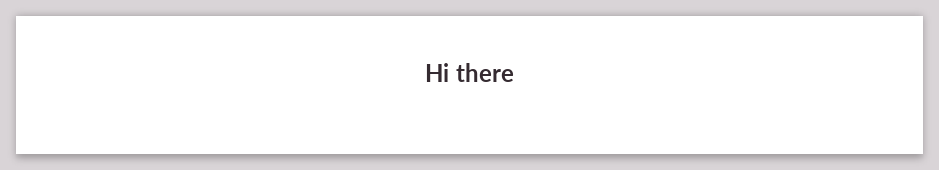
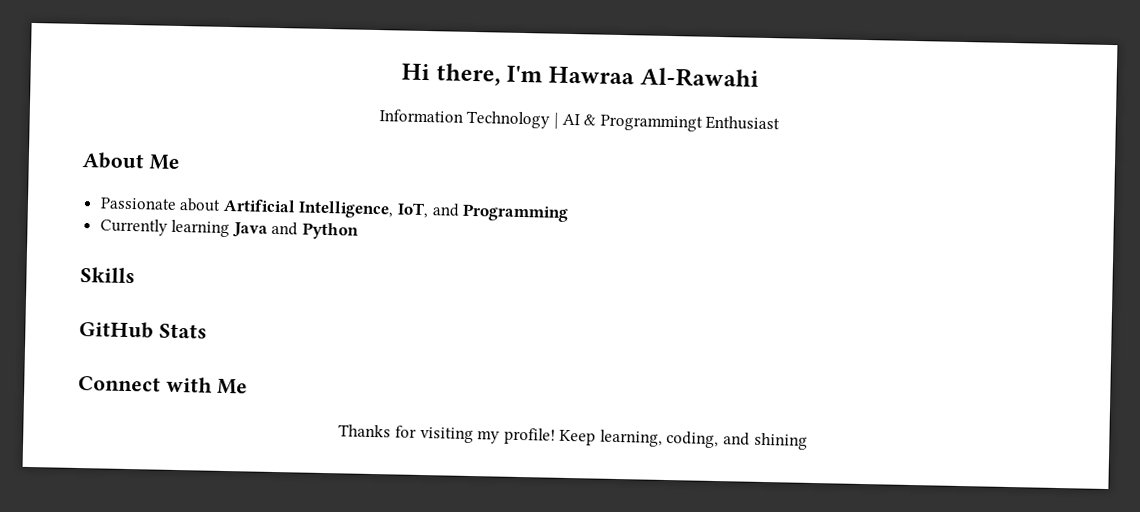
- Hi there
+ Hi there, I'm Hawraa Al-Rawahi
+ Information Technology | AI & Programmingt Enthusiast
+ About Me
+ Passionate about Artificial Intelligence, IoT, and Programming
+ Currently learning Java and Python
+ Skills
+ GitHub Stats
+ Connect with Me
+ Thanks for visiting my profile! Keep learning, coding, and shining

